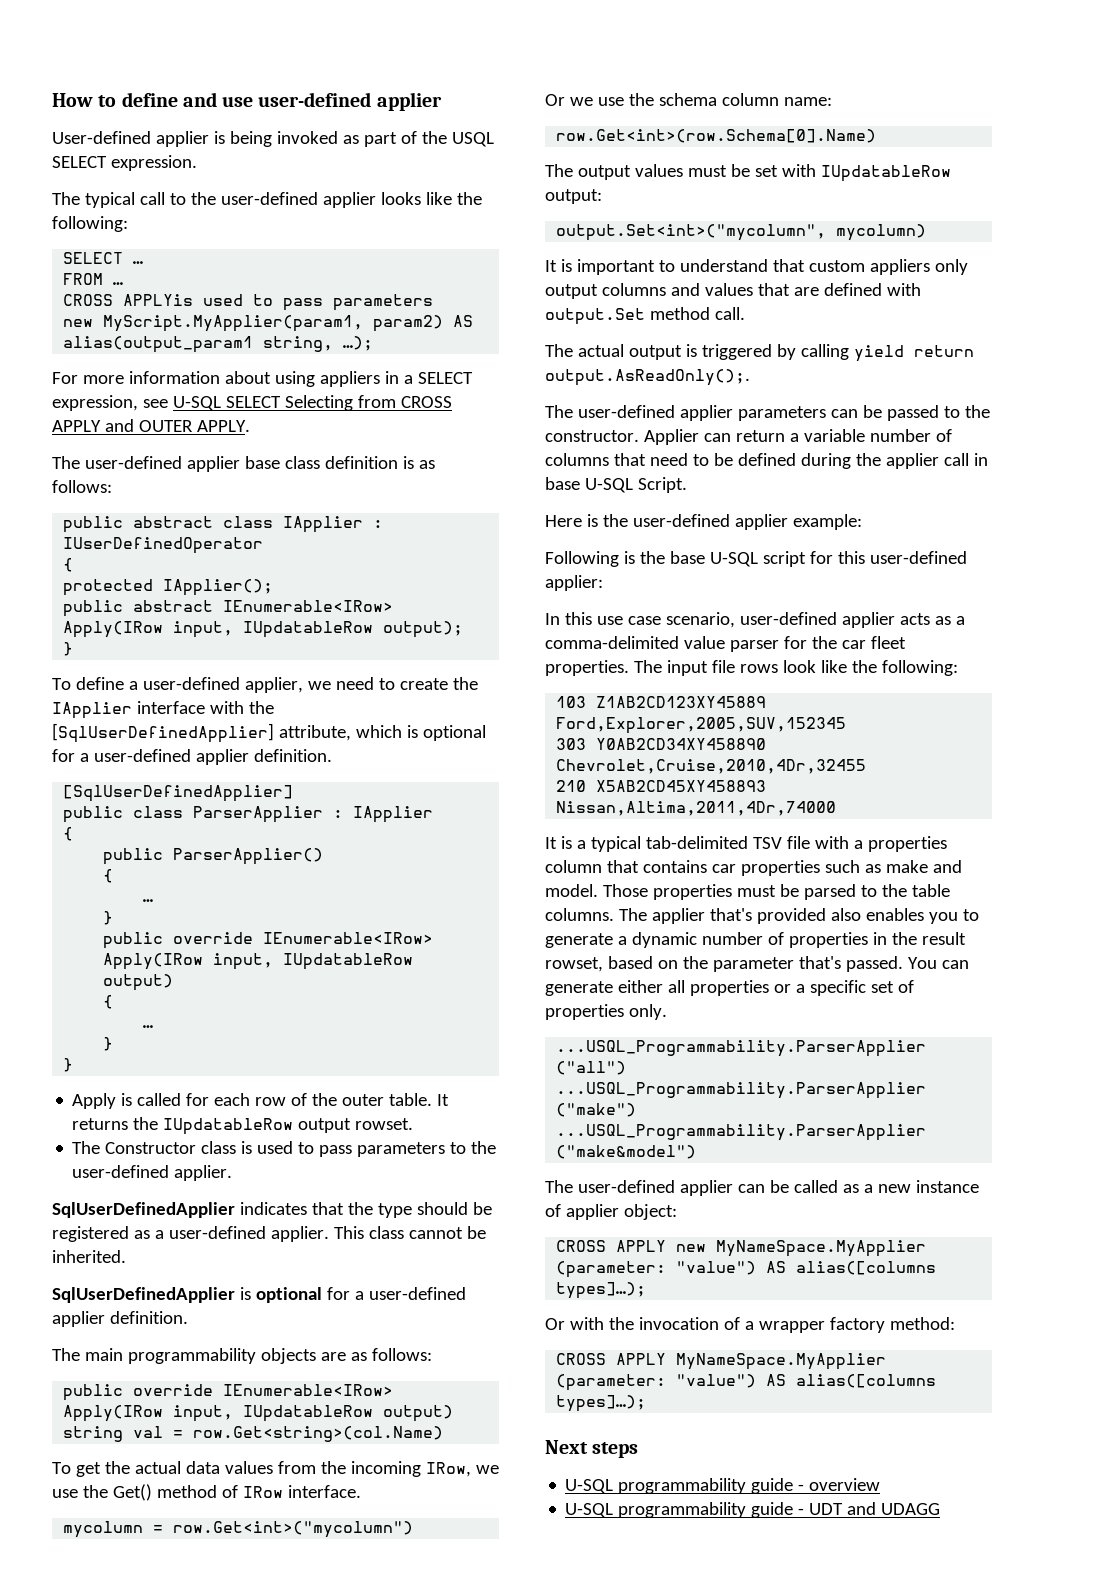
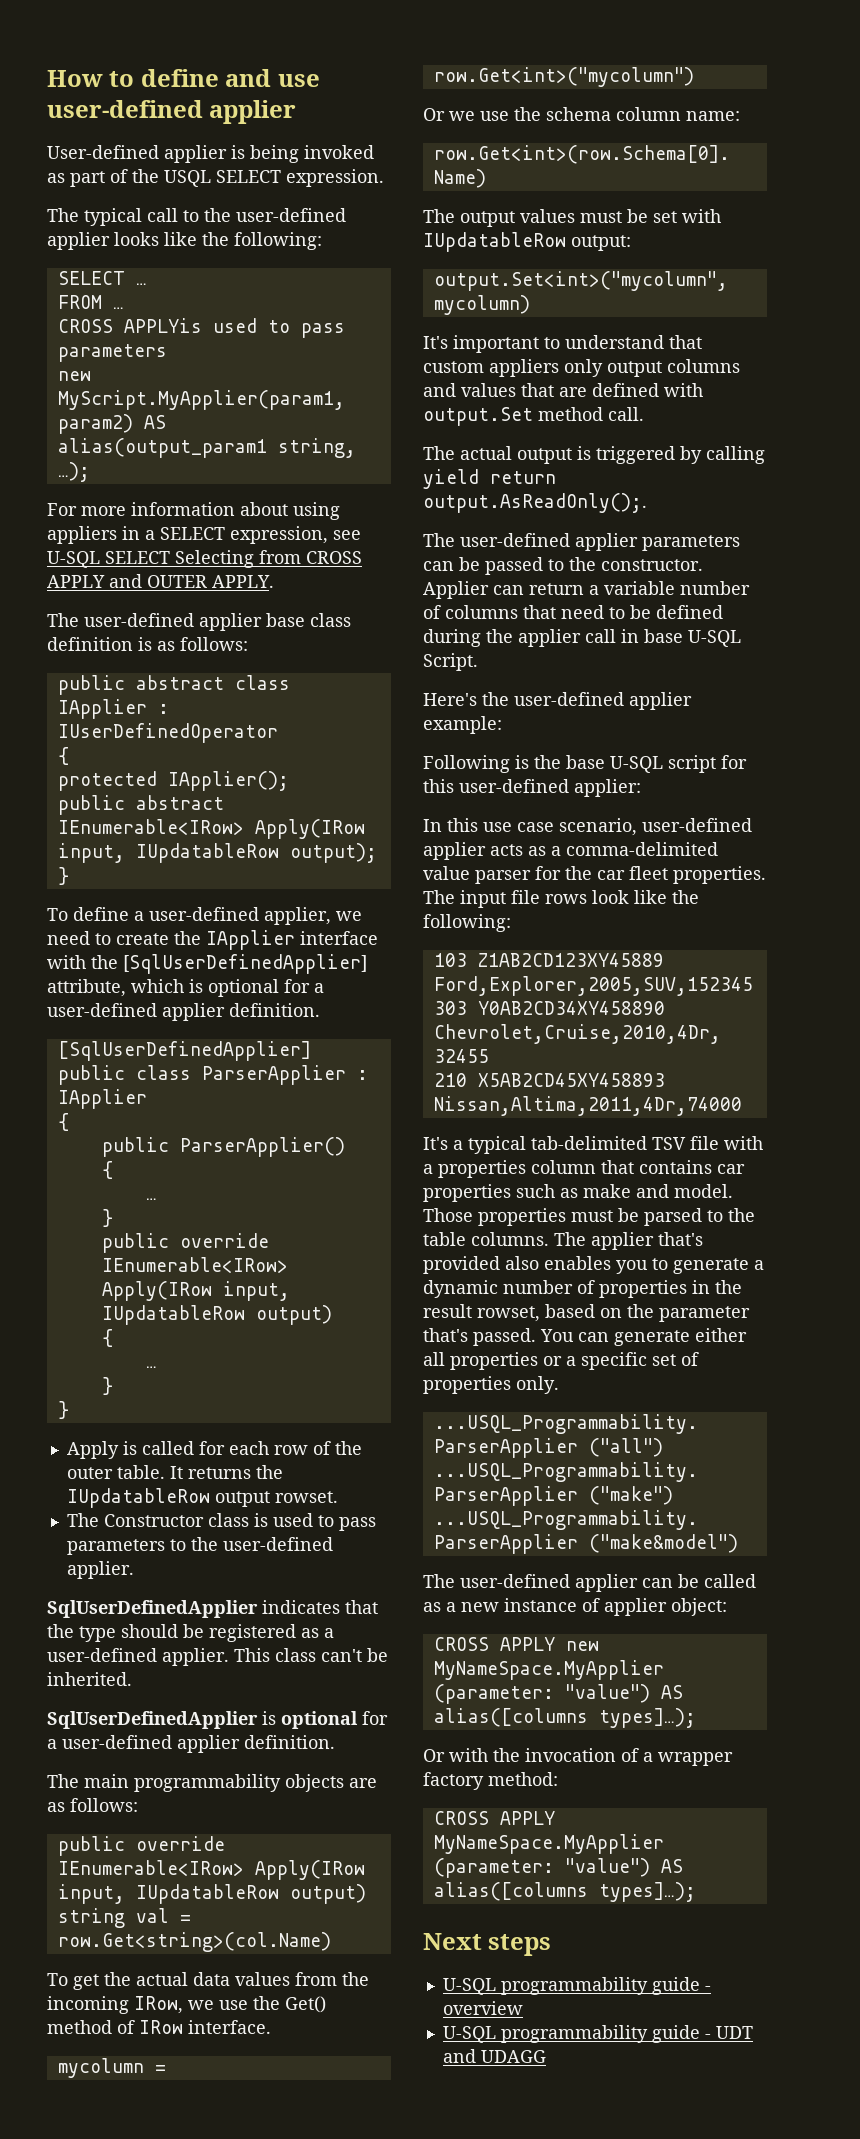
- This class cannot be inherited.
+ This class can't be inherited.
- It is important to understand that custom appliers only output columns and values that are defined with output.Set method call.
+ It's important to understand that custom appliers only output columns and values that are defined with output.Set method call.
- Here is the user-defined applier example:
+ Here's the user-defined applier example:
- It is a typical tab-delimited TSV file with a properties column that contains car properties such as make and model.
+ It's a typical tab-delimited TSV file with a properties column that contains car properties such as make and model.

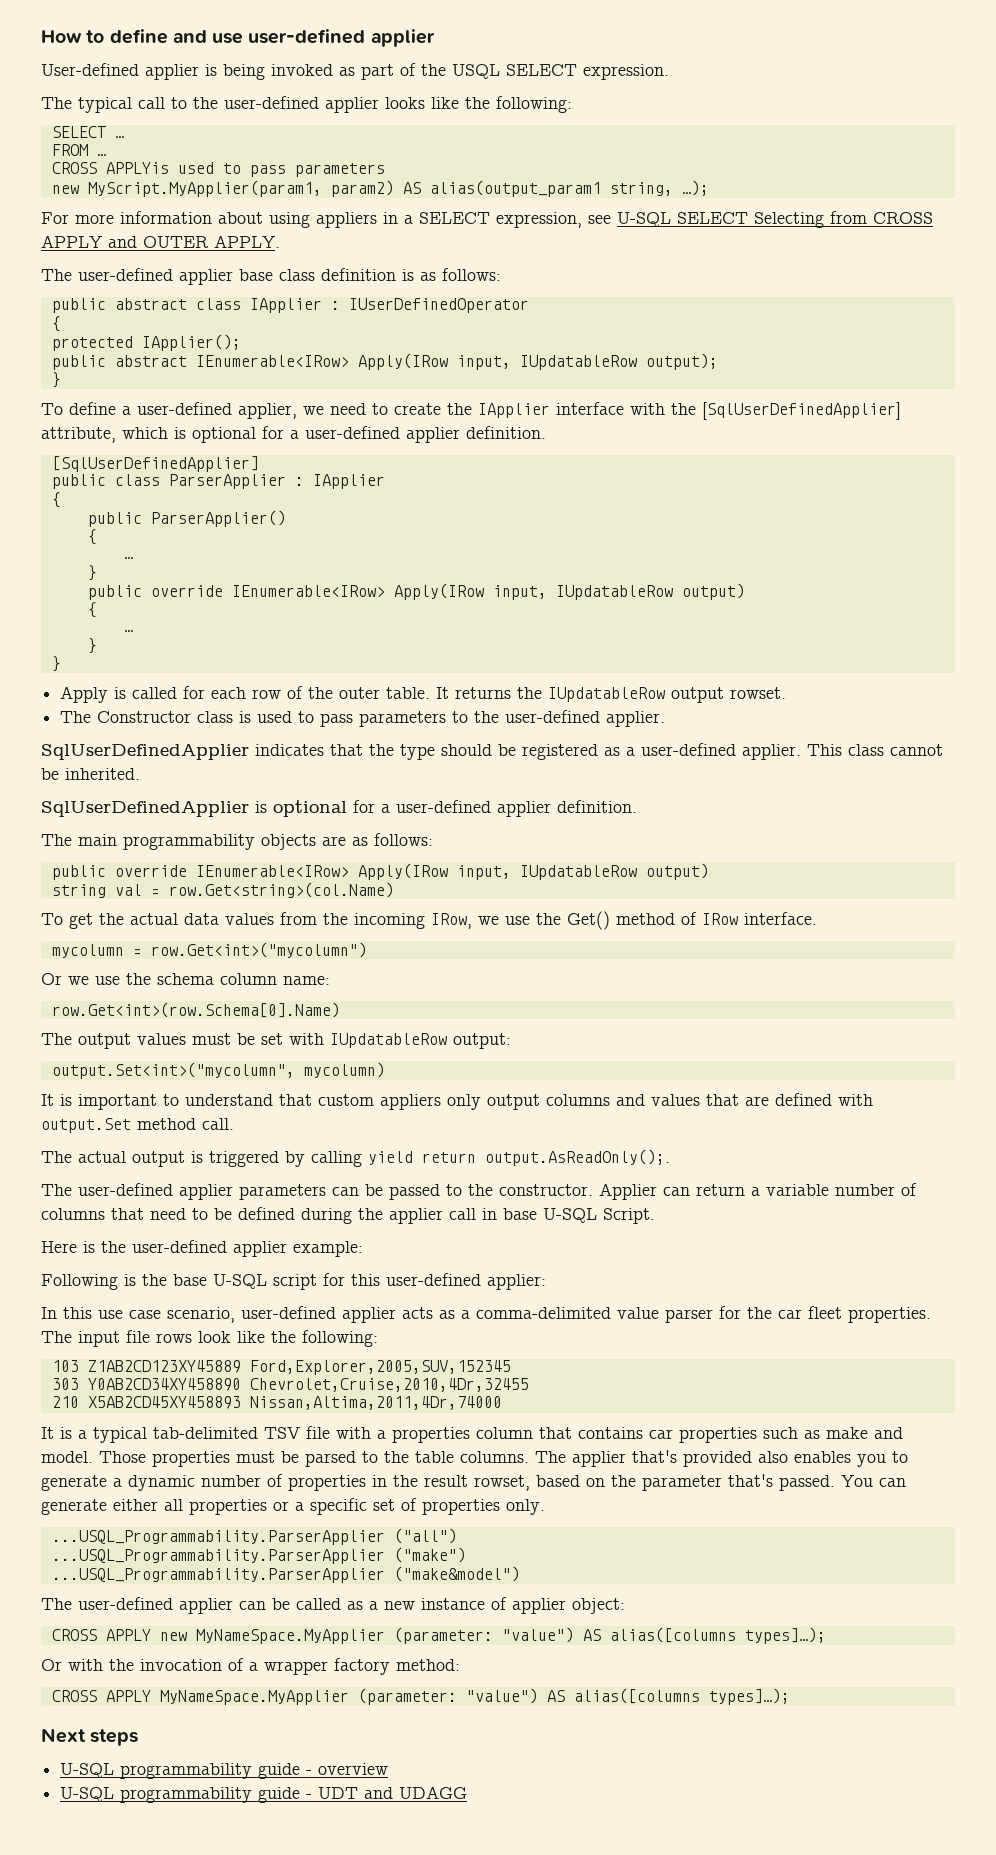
- This class can't be inherited.
+ This class cannot be inherited.
- It's important to understand that custom appliers only output columns and values that are defined with output.Set method call.
+ It is important to understand that custom appliers only output columns and values that are defined with output.Set method call.
- Here's the user-defined applier example:
+ Here is the user-defined applier example:
- It's a typical tab-delimited TSV file with a properties column that contains car properties such as make and model.
+ It is a typical tab-delimited TSV file with a properties column that contains car properties such as make and model.

